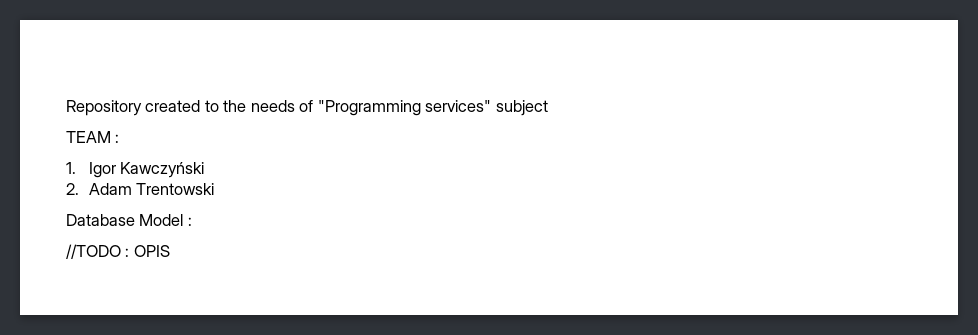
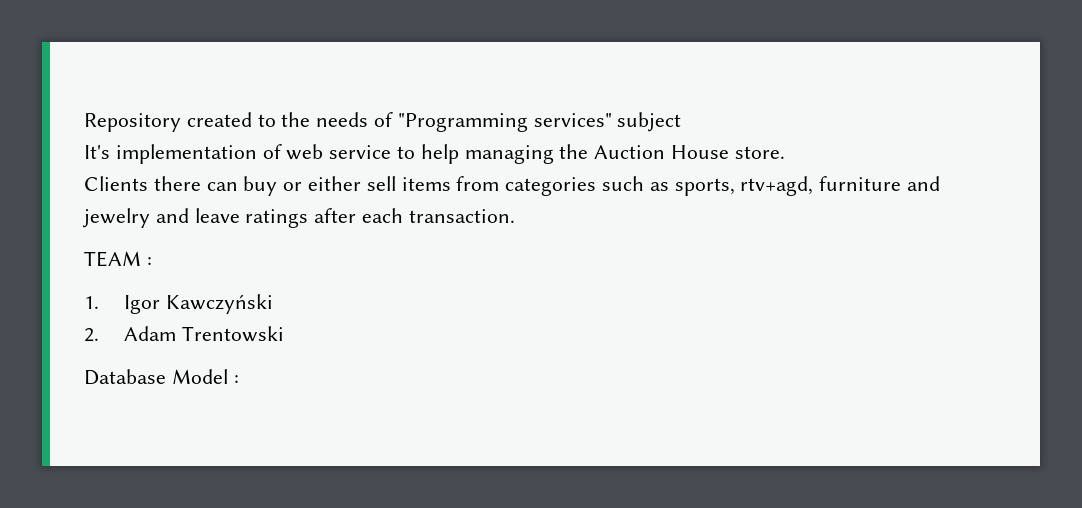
+ It's implementation of web service to help managing the Auction House store.
+ Clients there can buy or either sell items from categories such as sports, rtv+agd, furniture and jewelry and leave ratings after each transaction.
- //TODO : OPIS

